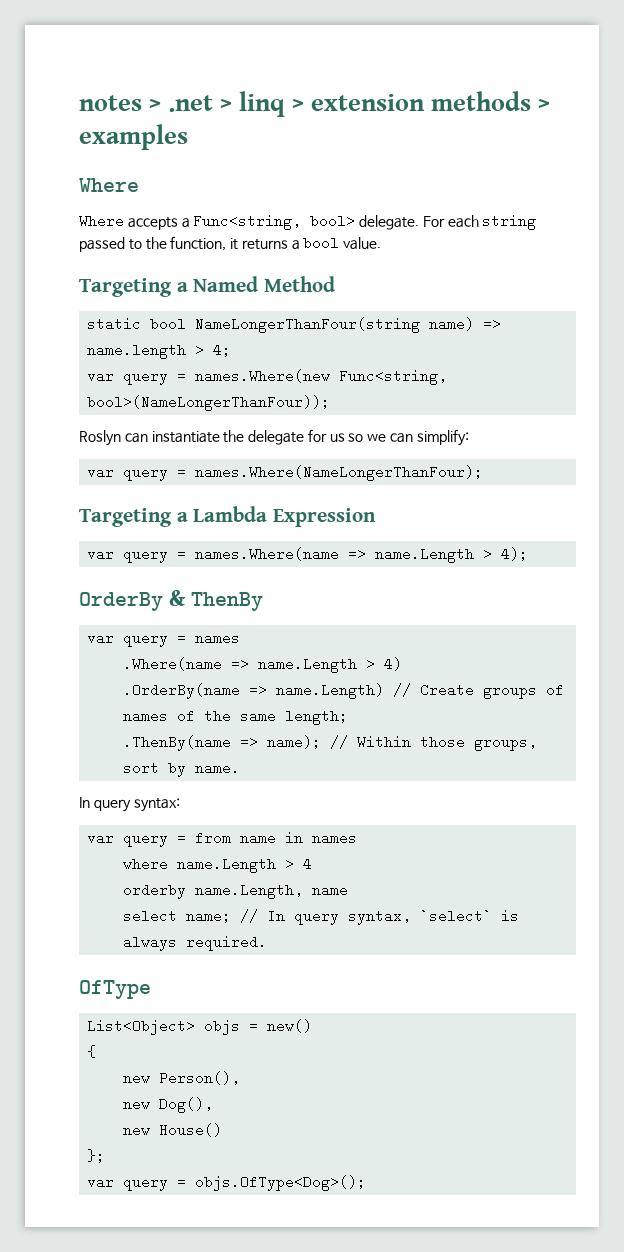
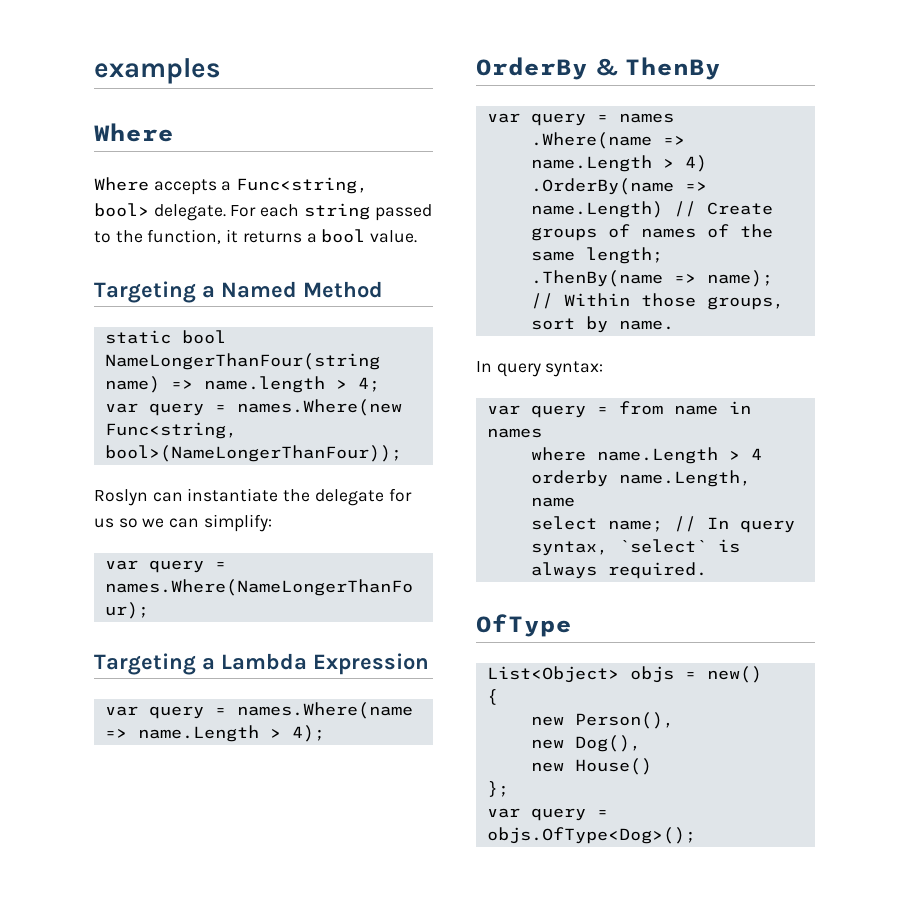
- notes > .net > linq > extension methods > examples
+ examples

